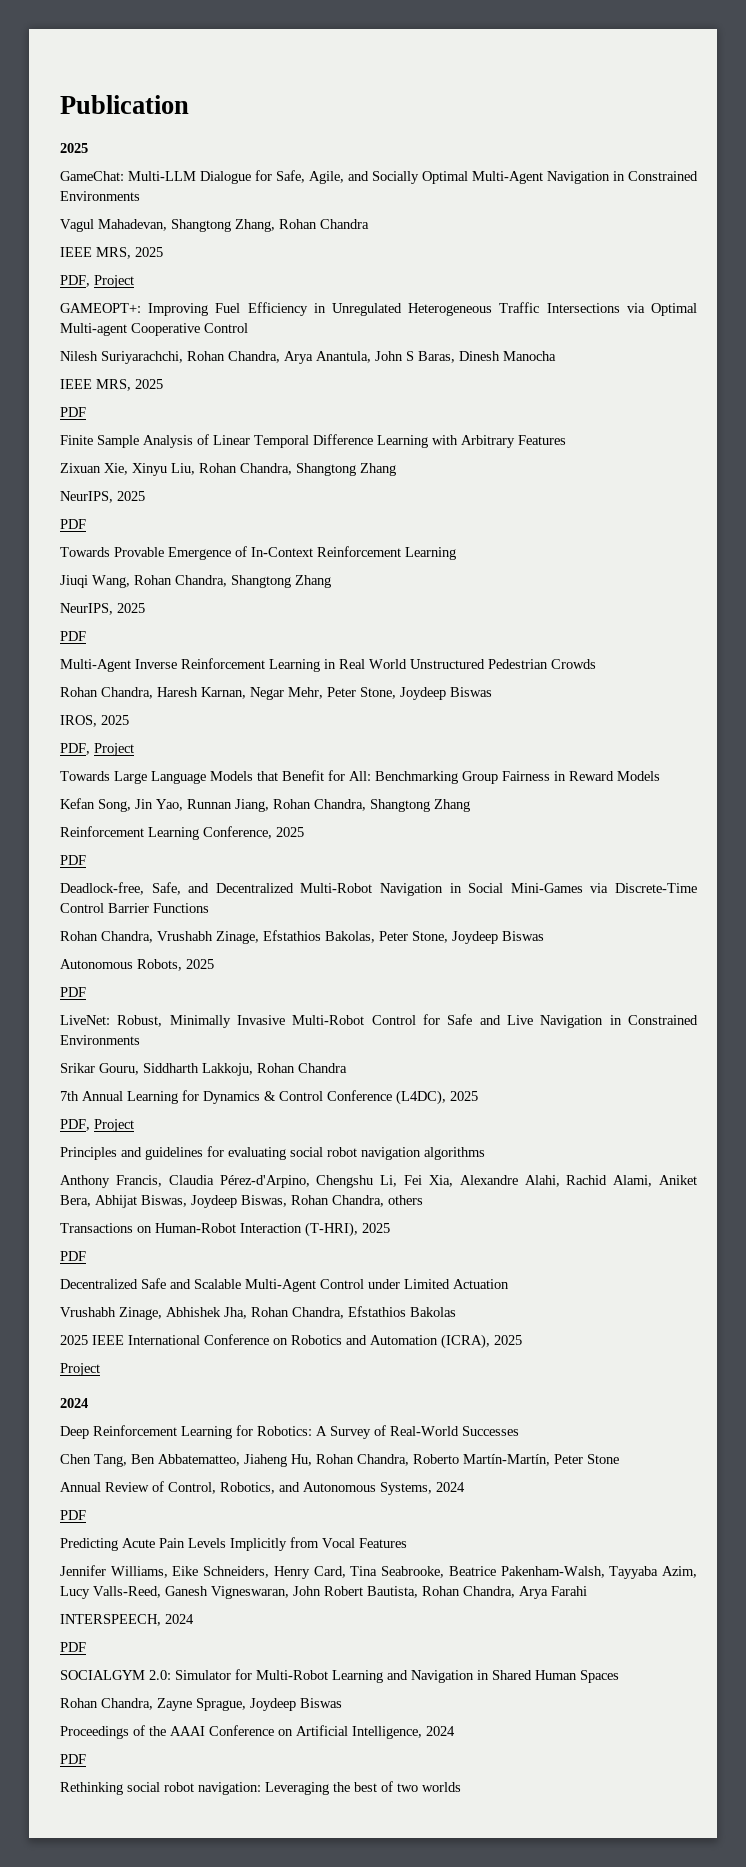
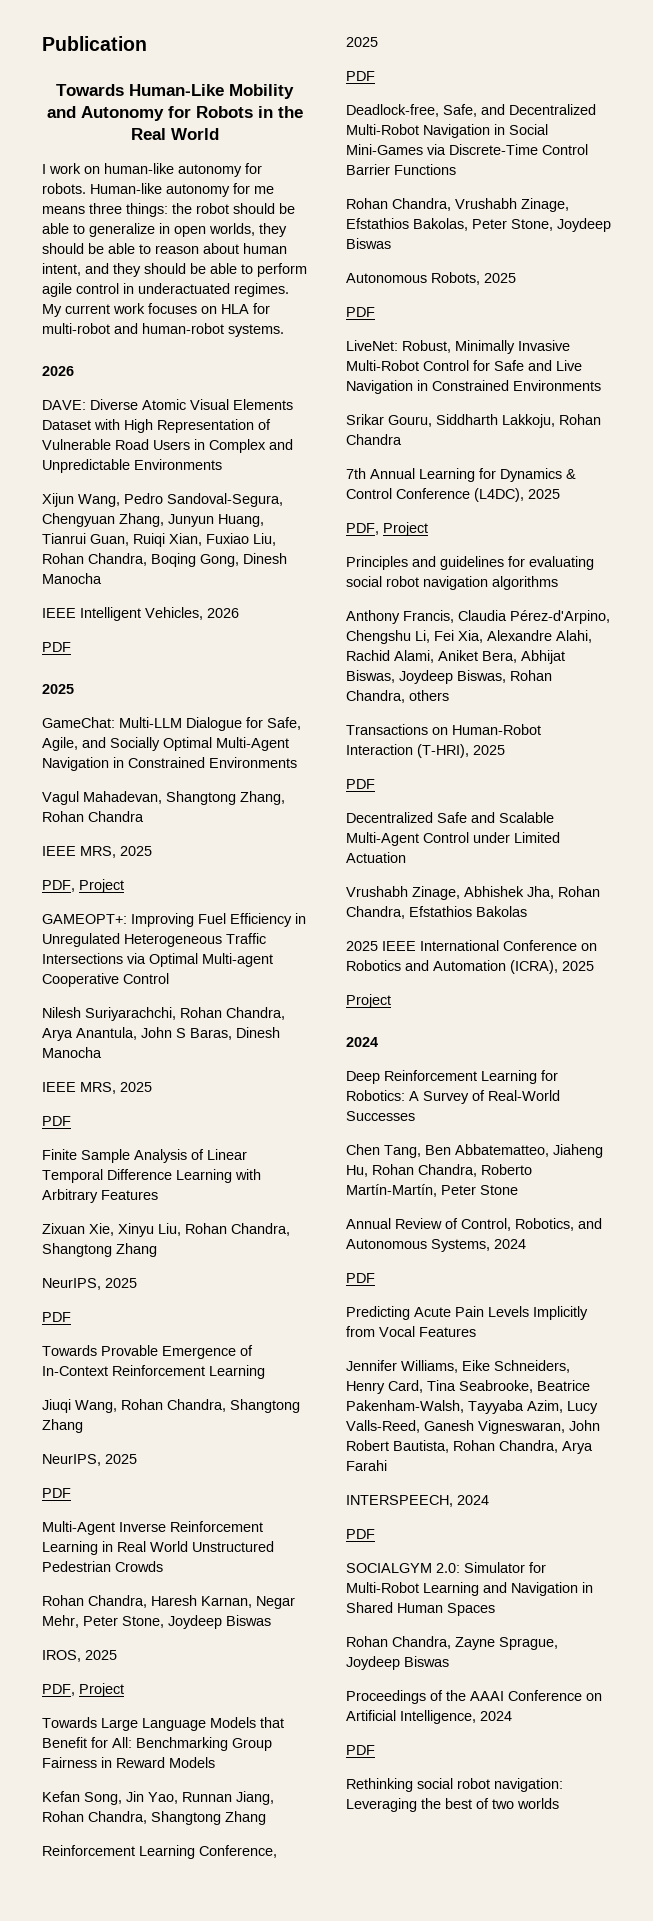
+ Towards Human-Like Mobility and Autonomy for Robots in the Real World
+ I work on human-like autonomy for robots. Human-like autonomy for me means three things: the robot should be able to generalize in open worlds, they should be able to reason about human intent, and they should be able to perform agile control in underactuated regimes. My current work focuses on HLA for multi-robot and human-robot systems.
+ 2026
+ DAVE: Diverse Atomic Visual Elements Dataset with High Representation of Vulnerable Road Users in Complex and Unpredictable Environments
+ Xijun Wang, Pedro Sandoval-Segura, Chengyuan Zhang, Junyun Huang, Tianrui Guan, Ruiqi Xian, Fuxiao Liu, Rohan Chandra, Boqing Gong, Dinesh Manocha
+ IEEE Intelligent Vehicles, 2026
+ PDF

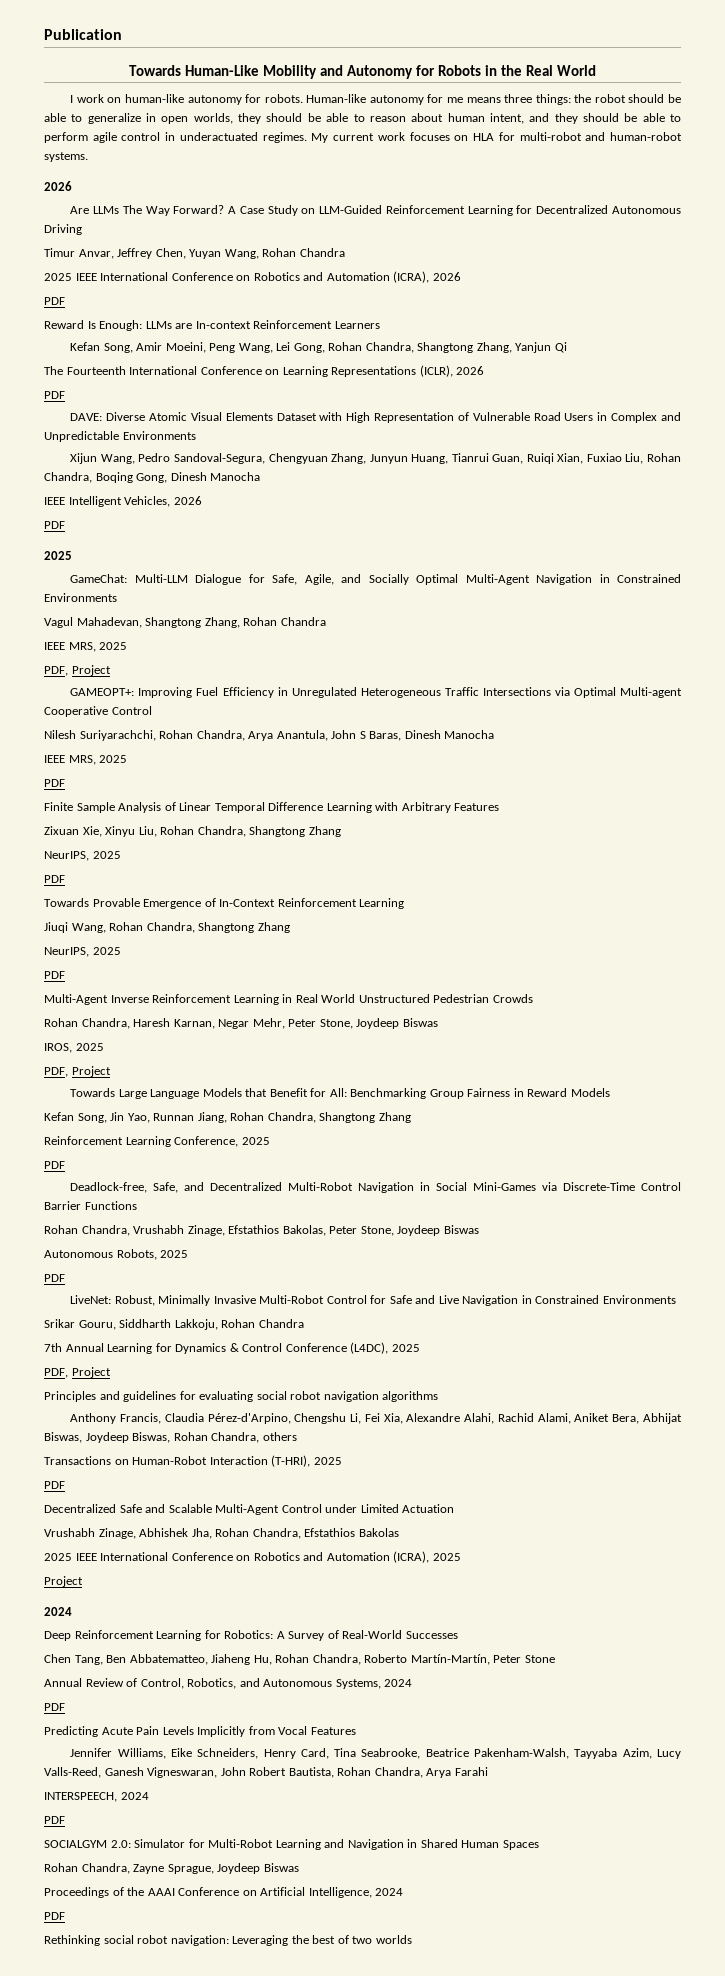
+ Are LLMs The Way Forward? A Case Study on LLM-Guided Reinforcement Learning for Decentralized Autonomous Driving
+ Timur Anvar, Jeffrey Chen, Yuyan Wang, Rohan Chandra
+ 2025 IEEE International Conference on Robotics and Automation (ICRA), 2026
+ PDF
+ Reward Is Enough: LLMs are In-context Reinforcement Learners
+ Kefan Song, Amir Moeini, Peng Wang, Lei Gong, Rohan Chandra, Shangtong Zhang, Yanjun Qi
+ The Fourteenth International Conference on Learning Representations (ICLR), 2026
+ PDF

